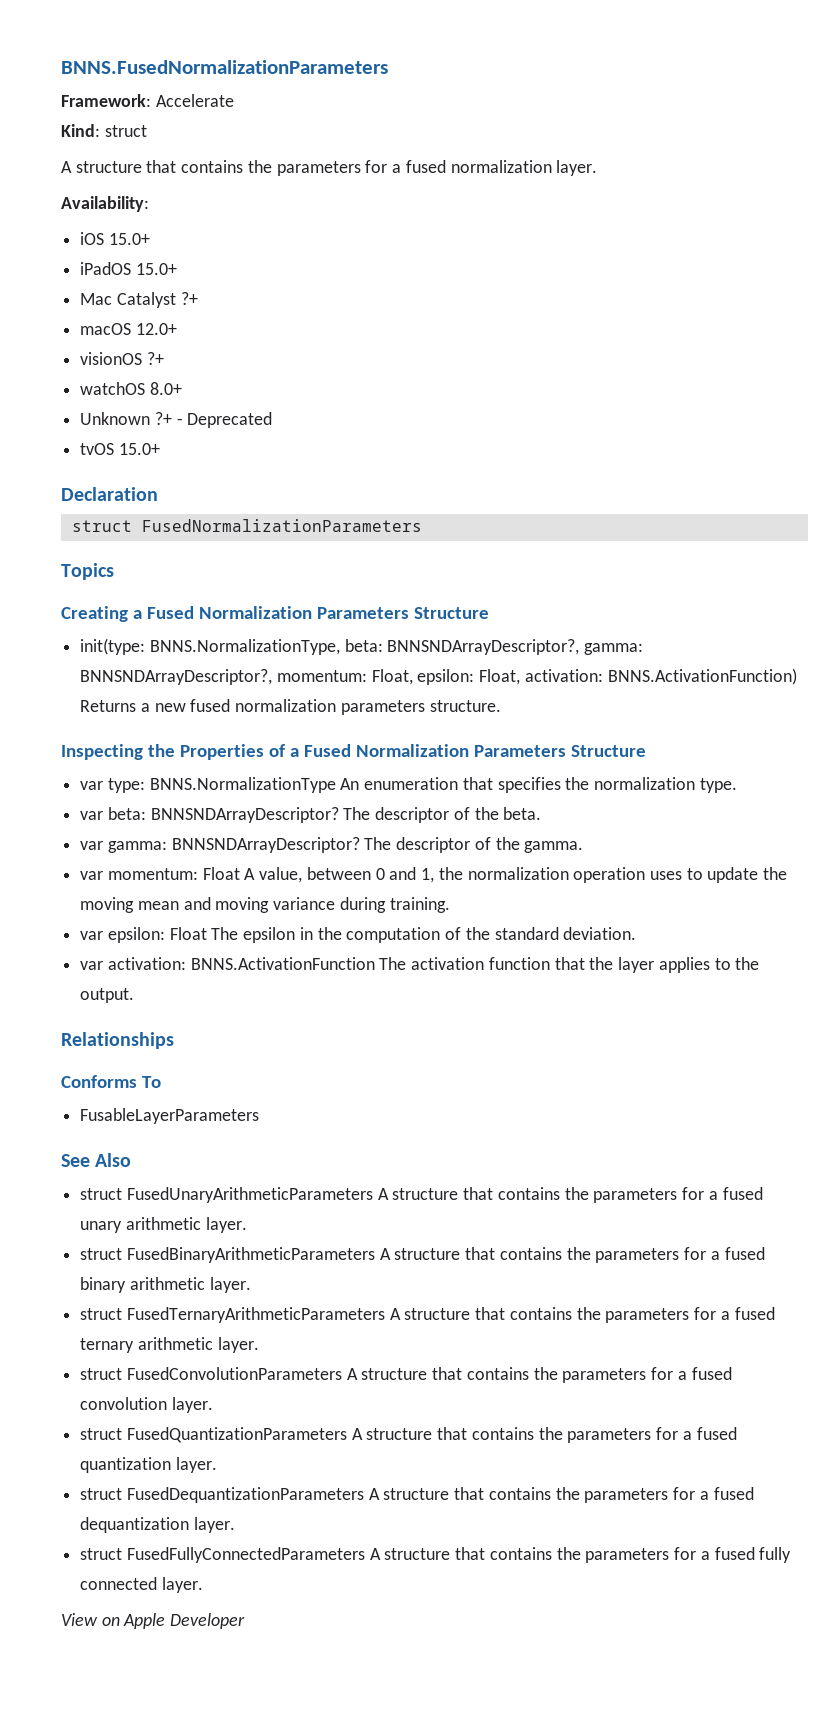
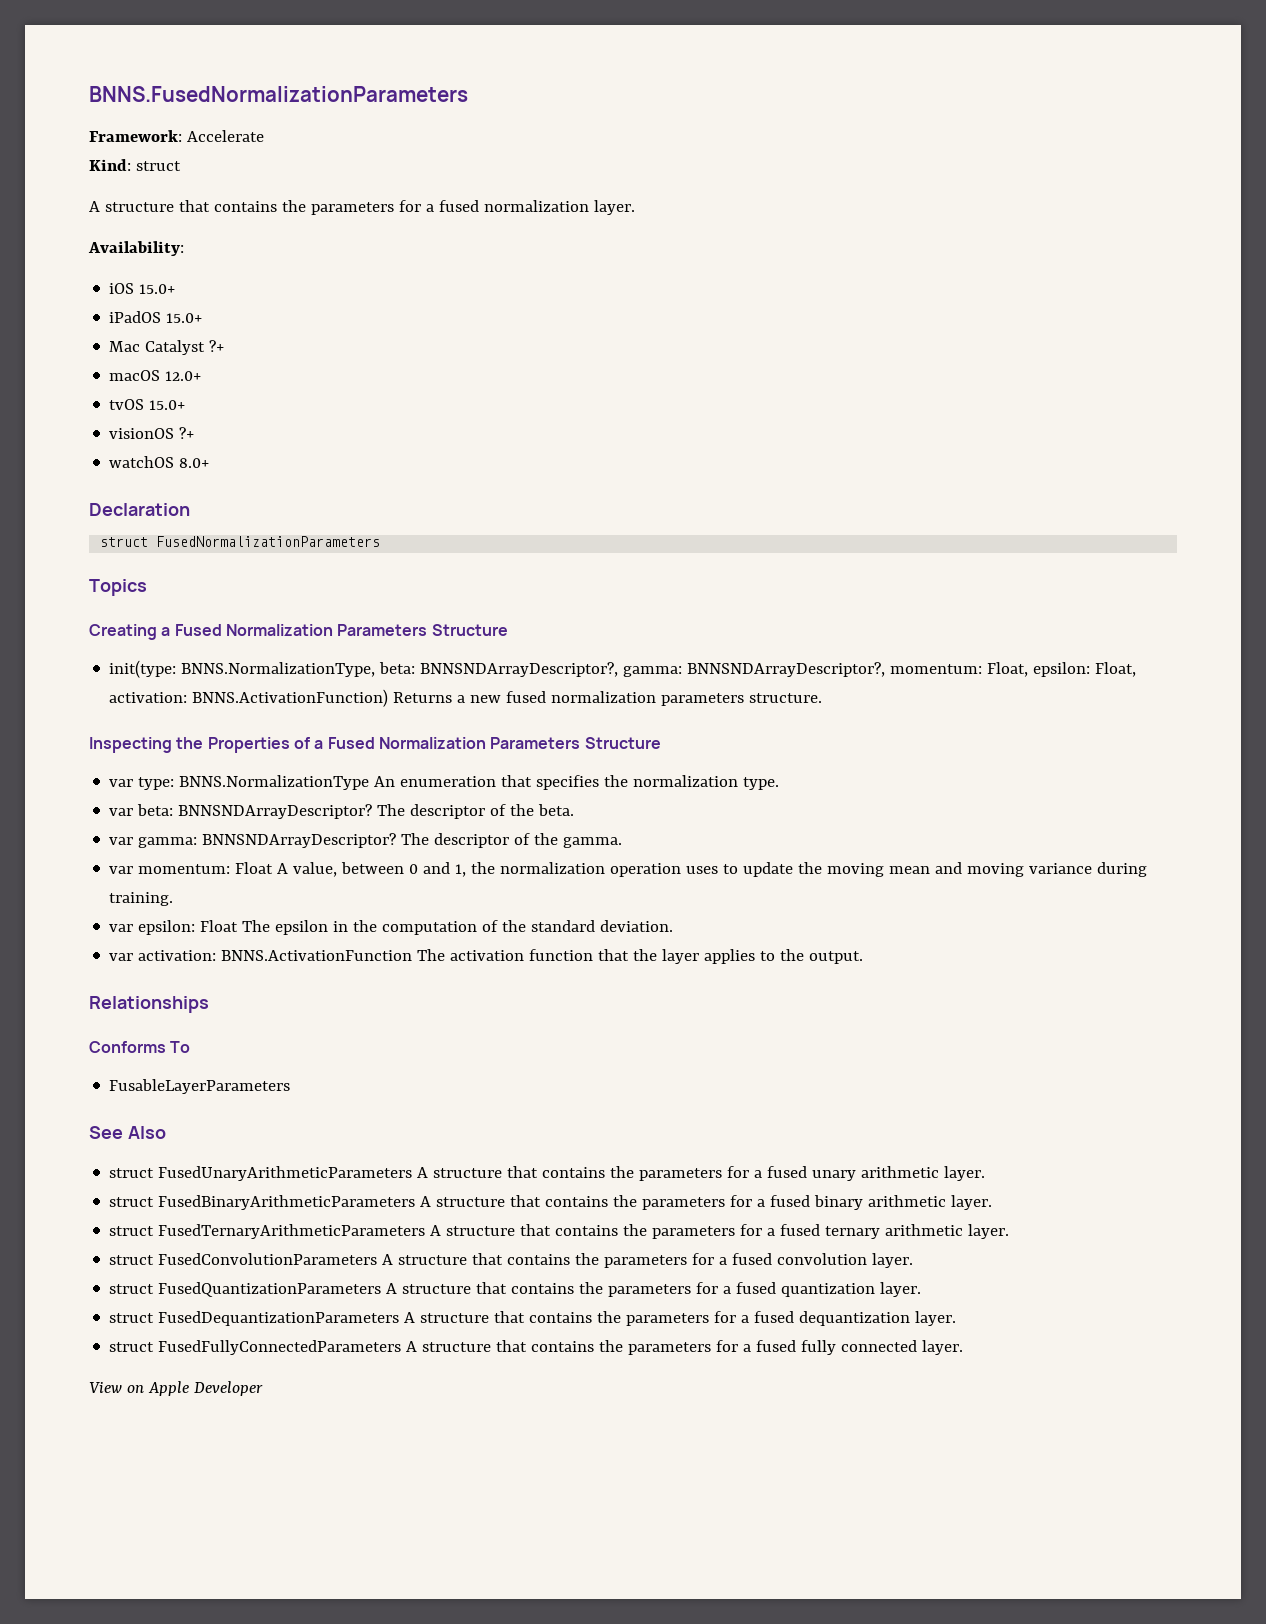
+ tvOS 15.0+
- Unknown ?+ - Deprecated
- tvOS 15.0+

